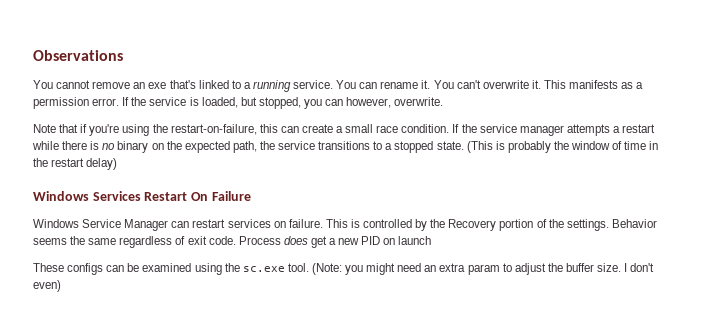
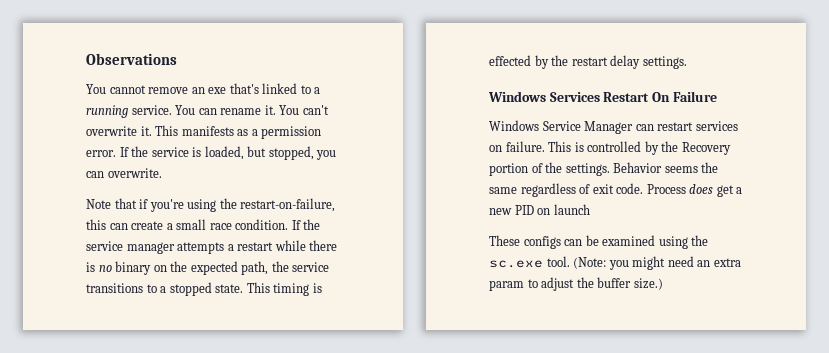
- If the service is loaded, but stopped, you can however, overwrite.
+ If the service is loaded, but stopped, you can overwrite.
- (This is probably the window of time in the restart delay)
+ This timing is effected by the restart delay settings.
- (Note: you might need an extra param to adjust the buffer size. I don't even)
+ (Note: you might need an extra param to adjust the buffer size.)

